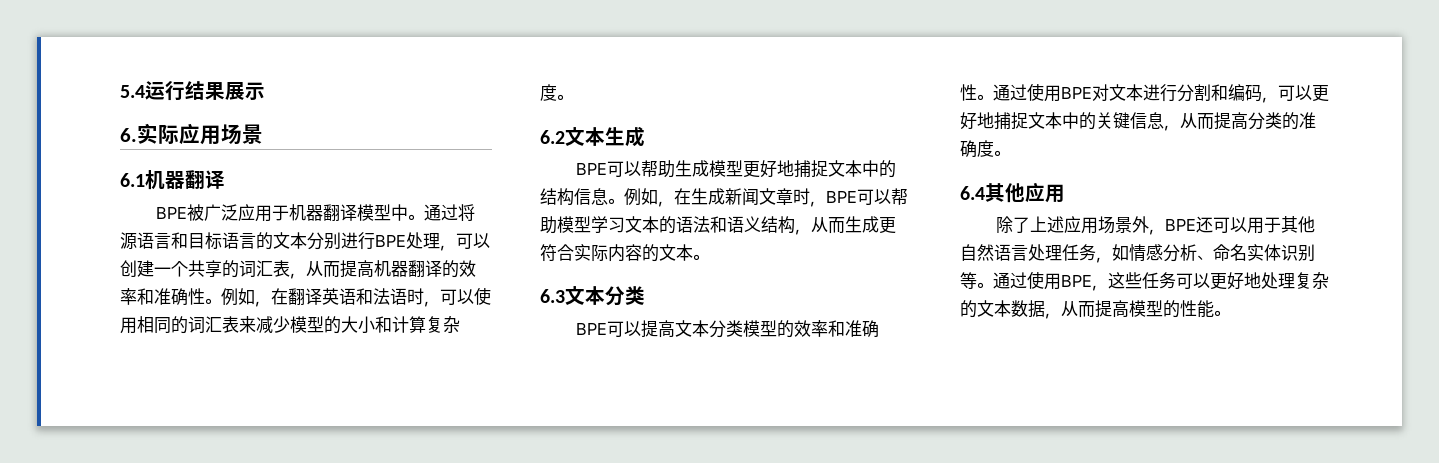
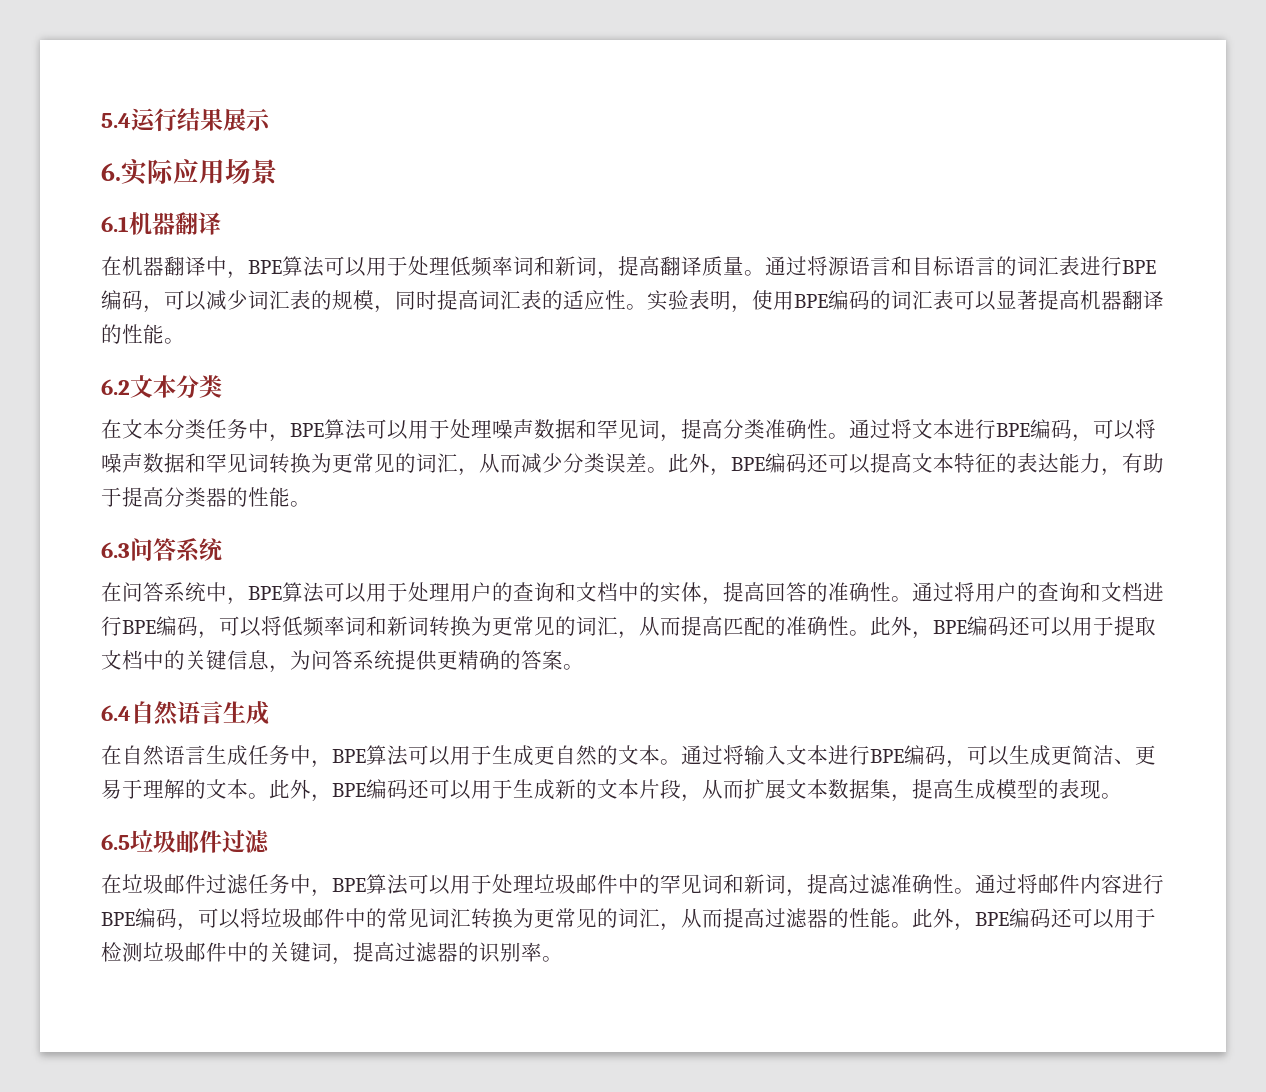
- BPE被广泛应用于机器翻译模型中。
+ 在机器翻译中，BPE算法可以用于处理低频率词和新词，提高翻译质量。
- 通过将源语言和目标语言的文本分别进行BPE处理，可以创建一个共享的词汇表，从而提高机器翻译的效率和准确性。例如，在翻译英语和法语时，可以使用相同的词汇表来减少模型的大小和计算复杂度。
- 6.2文本生成
- BPE可以帮助生成模型更好地捕捉文本中的结构信息。例如，在生成新闻文章时，BPE可以帮助模型学习文本的语法和语义结构，从而生成更符合实际内容的文本。
- 6.3文本分类
- BPE可以提高文本分类模型的效率和准确性。通过使用BPE对文本进行分割和编码，可以更好地捕捉文本中的关键信息，从而提高分类的准确度。
- 6.4其他应用
- 除了上述应用场景外，BPE还可以用于其他自然语言处理任务，如情感分析、命名实体识别等。通过使用BPE，这些任务可以更好地处理复杂的文本数据，从而提高模型的性能。
+ 通过将源语言和目标语言的词汇表进行BPE编码，可以减少词汇表的规模，同时提高词汇表的适应性。实验表明，使用BPE编码的词汇表可以显著提高机器翻译的性能。
+ 6.2文本分类
+ 在文本分类任务中，BPE算法可以用于处理噪声数据和罕见词，提高分类准确性。通过将文本进行BPE编码，可以将噪声数据和罕见词转换为更常见的词汇，从而减少分类误差。此外，BPE编码还可以提高文本特征的表达能力，有助于提高分类器的性能。
+ 6.3问答系统
+ 在问答系统中，BPE算法可以用于处理用户的查询和文档中的实体，提高回答的准确性。通过将用户的查询和文档进行BPE编码，可以将低频率词和新词转换为更常见的词汇，从而提高匹配的准确性。此外，BPE编码还可以用于提取文档中的关键信息，为问答系统提供更精确的答案。
+ 6.4自然语言生成
+ 在自然语言生成任务中，BPE算法可以用于生成更自然的文本。通过将输入文本进行BPE编码，可以生成更简洁、更易于理解的文本。此外，BPE编码还可以用于生成新的文本片段，从而扩展文本数据集，提高生成模型的表现。
+ 6.5垃圾邮件过滤
+ 在垃圾邮件过滤任务中，BPE算法可以用于处理垃圾邮件中的罕见词和新词，提高过滤准确性。通过将邮件内容进行BPE编码，可以将垃圾邮件中的常见词汇转换为更常见的词汇，从而提高过滤器的性能。此外，BPE编码还可以用于检测垃圾邮件中的关键词，提高过滤器的识别率。

